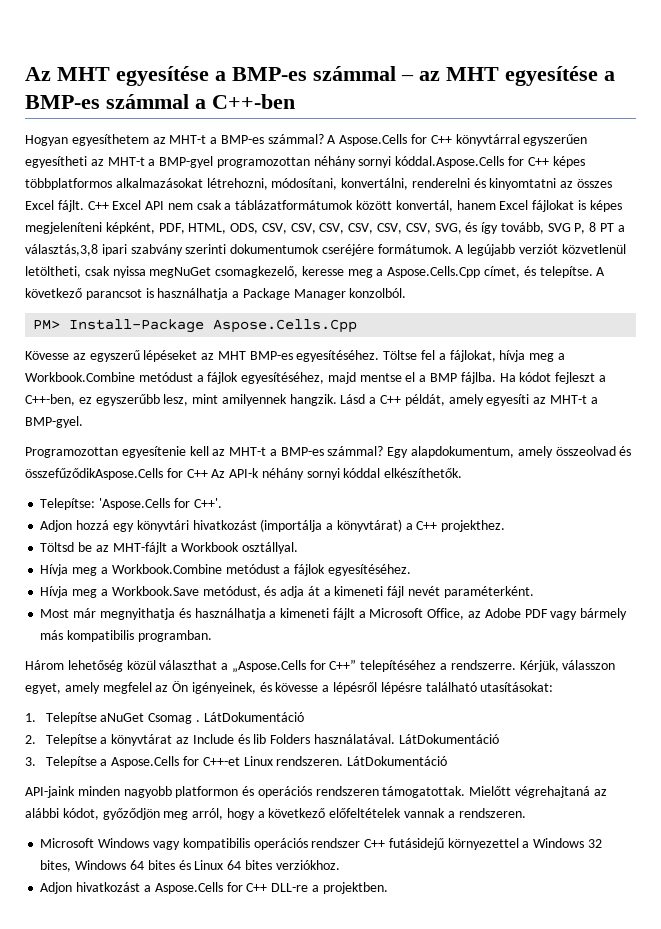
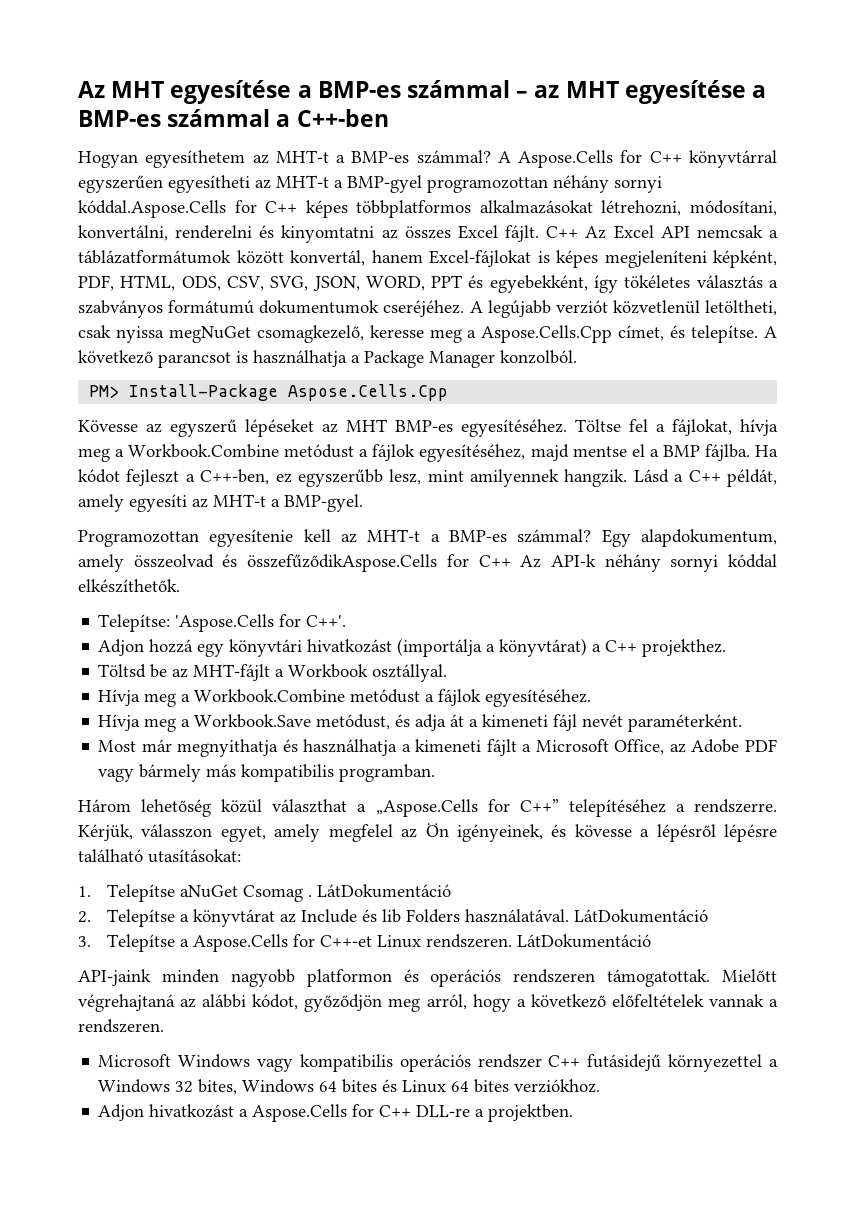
- C++ Excel API nem csak a táblázatformátumok között konvertál, hanem Excel fájlokat is képes megjeleníteni képként, PDF, HTML, ODS, CSV, CSV, CSV, CSV, CSV, CSV, SVG, és így tovább, SVG P, 8 PT a választás,3,8 ipari szabvány szerinti dokumentumok cseréjére formátumok.
+ C++ Az Excel API nemcsak a táblázatformátumok között konvertál, hanem Excel-fájlokat is képes megjeleníteni képként, PDF, HTML, ODS, CSV, SVG, JSON, WORD, PPT és egyebekként, így tökéletes választás a szabványos formátumú dokumentumok cseréjéhez.

